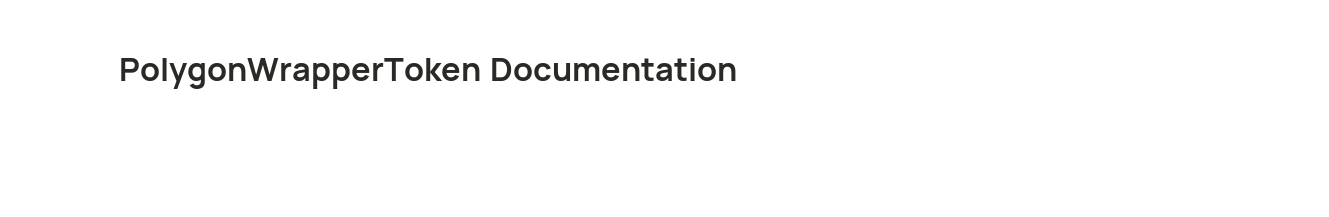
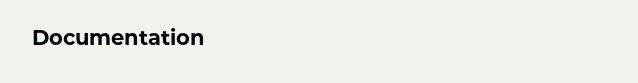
- PolygonWrapperToken Documentation
+ Documentation

